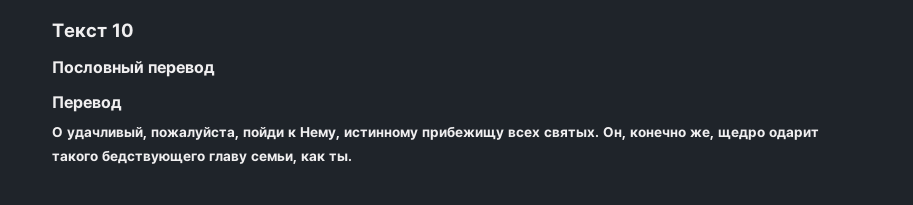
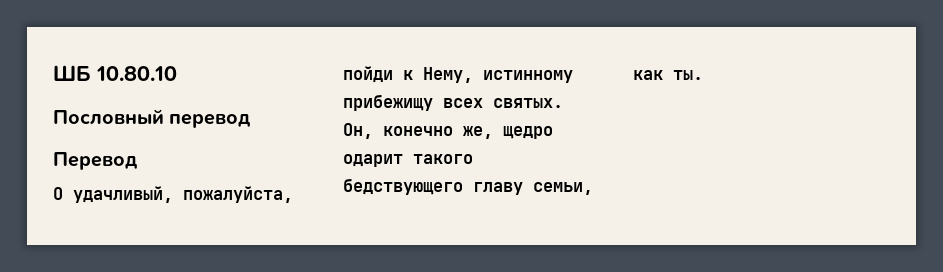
- Текст 10
+ ШБ 10.80.10

